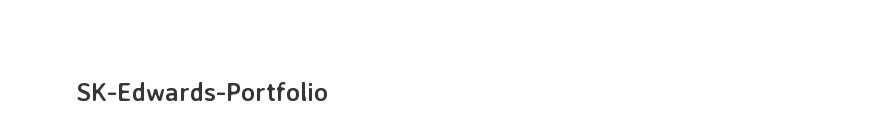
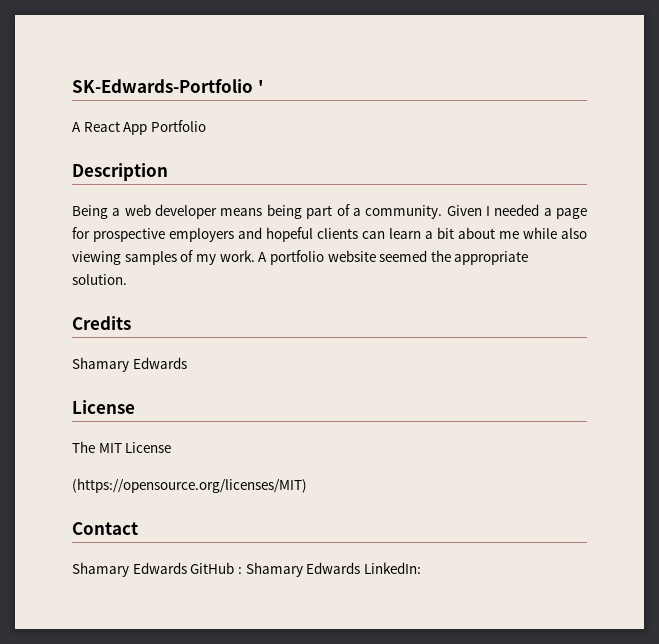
- SK-Edwards-Portfolio
+ SK-Edwards-Portfolio '
+ A React App Portfolio
+ Description
+ Being a web developer means being part of a community. Given I needed a page for prospective employers and hopeful clients can learn a bit about me while also viewing samples of my work. A portfolio website seemed the appropriate solution.
+ Credits
+ Shamary Edwards
+ License
+ The MIT License
+ (https://opensource.org/licenses/MIT)
+ Contact
+ Shamary Edwards GitHub : Shamary Edwards LinkedIn:

